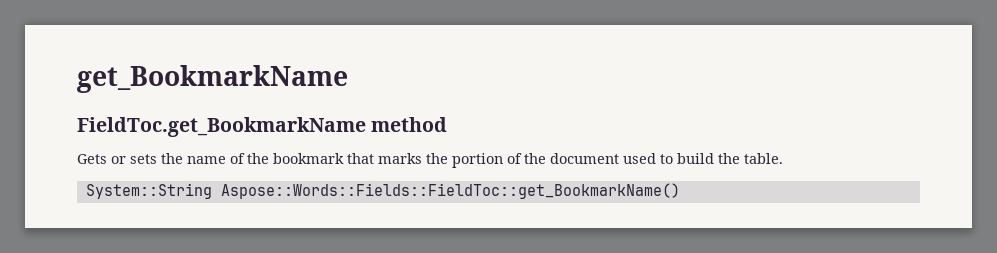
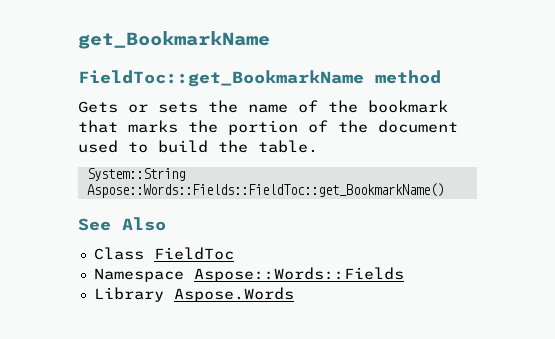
- FieldToc.get_BookmarkName method
+ FieldToc::get_BookmarkName method
+ See Also
+ Class FieldToc
+ Namespace Aspose::Words::Fields
+ Library Aspose.Words

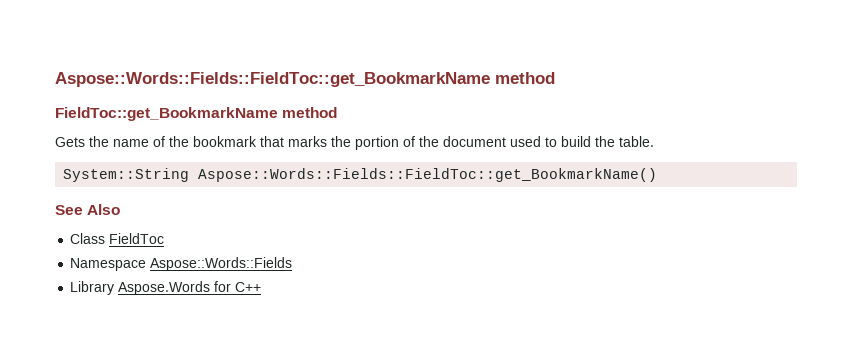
- get_BookmarkName
+ Aspose::Words::Fields::FieldToc::get_BookmarkName method
- Gets or sets the name of the bookmark that marks the portion of the document used to build the table.
+ Gets the name of the bookmark that marks the portion of the document used to build the table.
- Library Aspose.Words
+ Library Aspose.Words for C++

